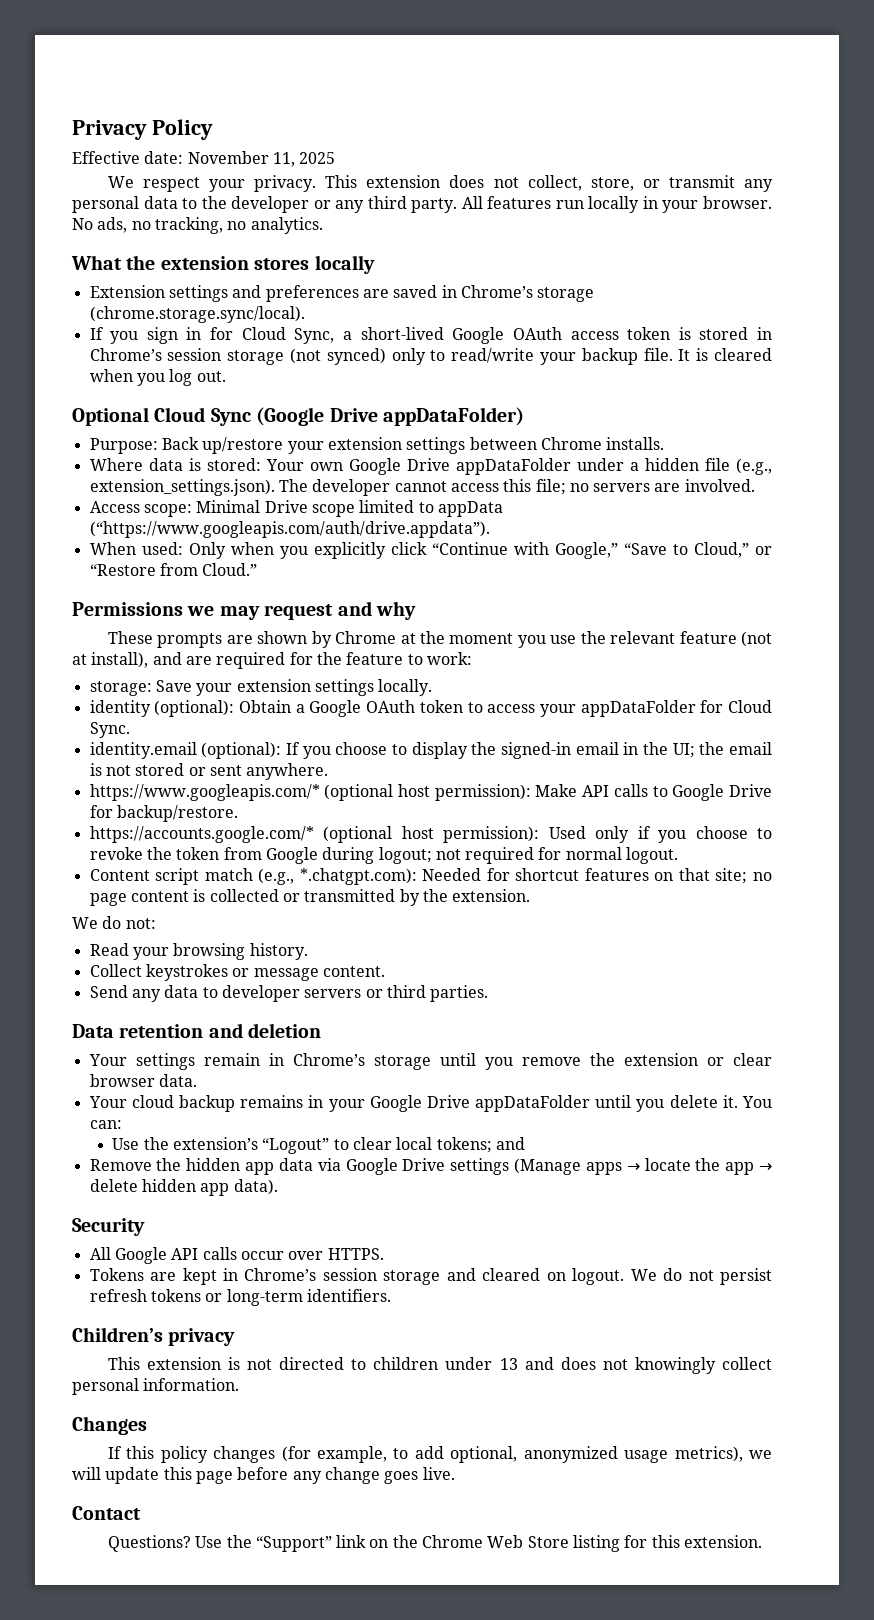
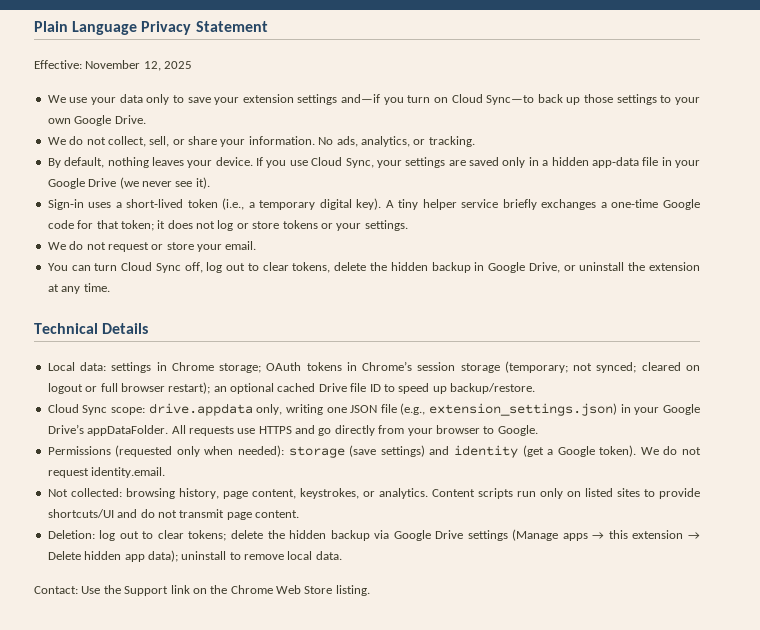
- Privacy Policy
- Effective date: November 11, 2025
- We respect your privacy. This extension does not collect, store, or transmit any personal data to the developer or any third party. All features run locally in your browser. No ads, no tracking, no analytics.
- What the extension stores locally
- Extension settings and preferences are saved in Chrome’s storage (chrome.storage.sync/local).
- If you sign in for Cloud Sync, a short‑lived Google OAuth access token is stored in Chrome’s session storage (not synced) only to read/write your backup file. It is cleared when you log out.
- Optional Cloud Sync (Google Drive appDataFolder)
- Purpose: Back up/restore your extension settings between Chrome installs.
- Where data is stored: Your own Google Drive appDataFolder under a hidden file (e.g., extension_settings.json). The developer cannot access this file; no servers are involved.
- Access scope: Minimal Drive scope limited to appData (“https://www.googleapis.com/auth/drive.appdata”).
- When used: Only when you explicitly click “Continue with Google,” “Save to Cloud,” or “Restore from Cloud.”
- Permissions we may request and why
- These prompts are shown by Chrome at the moment you use the relevant feature (not at install), and are required for the feature to work:
- storage: Save your extension settings locally.
- identity (optional): Obtain a Google OAuth token to access your appDataFolder for Cloud Sync.
- identity.email (optional): If you choose to display the signed‑in email in the UI; the email is not stored or sent anywhere.
- https://www.googleapis.com/* (optional host permission): Make API calls to Google Drive for backup/restore.
- https://accounts.google.com/* (optional host permission): Used only if you choose to revoke the token from Google during logout; not required for normal logout.
- Content script match (e.g., *.chatgpt.com): Needed for shortcut features on that site; no page content is collected or transmitted by the extension.
- We do not:
- Read your browsing history.
- Collect keystrokes or message content.
- Send any data to developer servers or third parties.
- Data retention and deletion
- Your settings remain in Chrome’s storage until you remove the extension or clear browser data.
- Your cloud backup remains in your Google Drive appDataFolder until you delete it. You can:
- Use the extension’s “Logout” to clear local tokens; and
- Remove the hidden app data via Google Drive settings (Manage apps → locate the app → delete hidden app data).
- Security
- All Google API calls occur over HTTPS.
- Tokens are kept in Chrome’s session storage and cleared on logout. We do not persist refresh tokens or long‑term identifiers.
- Children’s privacy
- This extension is not directed to children under 13 and does not knowingly collect personal information.
- Changes
- If this policy changes (for example, to add optional, anonymized usage metrics), we will update this page before any change goes live.
- Contact
- Questions? Use the “Support” link on the Chrome Web Store listing for this extension.
+ Plain Language Privacy Statement
+ Effective: November 12, 2025
+ We use your data only to save your extension settings and—if you turn on Cloud Sync—to back up those settings to your own Google Drive.
+ We do not collect, sell, or share your information. No ads, analytics, or tracking.
+ By default, nothing leaves your device. If you use Cloud Sync, your settings are saved only in a hidden app‑data file in your Google Drive (we never see it).
+ Sign‑in uses a short‑lived token (i.e., a temporary digital key). A tiny helper service briefly exchanges a one‑time Google code for that token; it does not log or store tokens or your settings.
+ We do not request or store your email.
+ You can turn Cloud Sync off, log out to clear tokens, delete the hidden backup in Google Drive, or uninstall the extension at any time.
+ Technical Details
+ Local data: settings in Chrome storage; OAuth tokens in Chrome’s session storage (temporary; not synced; cleared on logout or full browser restart); an optional cached Drive file ID to speed up backup/restore.
+ Cloud Sync scope: drive.appdata only, writing one JSON file (e.g., extension_settings.json) in your Google Drive’s appDataFolder. All requests use HTTPS and go directly from your browser to Google.
+ Permissions (requested only when needed): storage (save settings) and identity (get a Google token). We do not request identity.email.
+ Not collected: browsing history, page content, keystrokes, or analytics. Content scripts run only on listed sites to provide shortcuts/UI and do not transmit page content.
+ Deletion: log out to clear tokens; delete the hidden backup via Google Drive settings (Manage apps → this extension → Delete hidden app data); uninstall to remove local data.
+ Contact: Use the Support link on the Chrome Web Store listing.

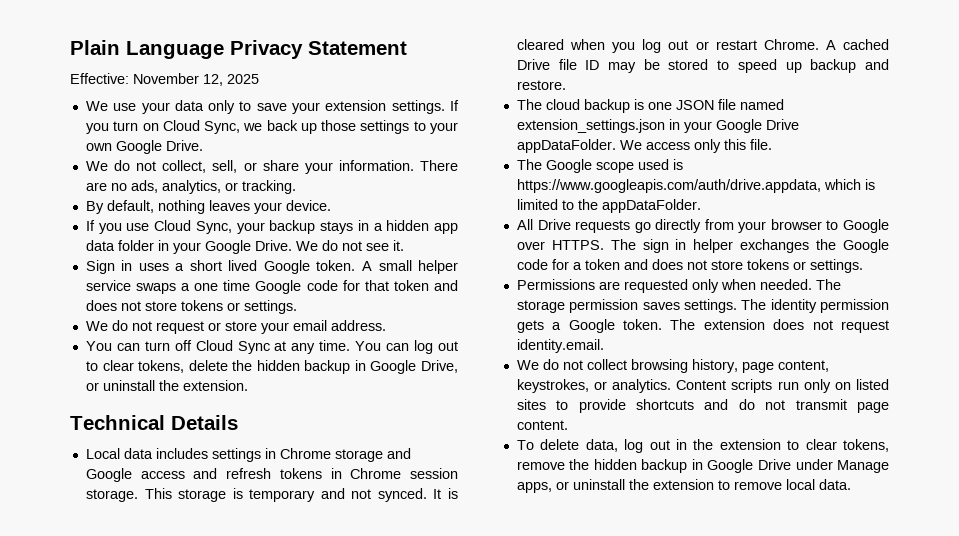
- We use your data only to save your extension settings and—if you turn on Cloud Sync—to back up those settings to your own Google Drive.
+ We use your data only to save your extension settings. If you turn on Cloud Sync, we back up those settings to your own Google Drive.
- No ads, analytics, or tracking.
+ There are no ads, analytics, or tracking.
- By default, nothing leaves your device. If you use Cloud Sync, your settings are saved only in a hidden app‑data file in your Google Drive (we never see it).
- Sign‑in uses a short‑lived token (i.e., a temporary digital key). A tiny helper service briefly exchanges a one‑time Google code for that token; it does not log or store tokens or your settings.
+ By default, nothing leaves your device.
+ If you use Cloud Sync, your backup stays in a hidden app data folder in your Google Drive. We do not see it.
+ Sign in uses a short lived Google token. A small helper service swaps a one time Google code for that token and does not store tokens or settings.
- We do not request or store your email.
+ We do not request or store your email address.
- You can turn Cloud Sync off, log out to clear tokens, delete the hidden backup in Google Drive, or uninstall the extension at any time.
+ You can turn off Cloud Sync at any time. You can log out to clear tokens, delete the hidden backup in Google Drive, or uninstall the extension.
- Local data: settings in Chrome storage; OAuth tokens in Chrome’s session storage (temporary; not synced; cleared on logout or full browser restart); an optional cached Drive file ID to speed up backup/restore.
- Cloud Sync scope: drive.appdata only, writing one JSON file (e.g., extension_settings.json) in your Google Drive’s appDataFolder. All requests use HTTPS and go directly from your browser to Google.
- Permissions (requested only when needed): storage (save settings) and identity (get a Google token). We do not request identity.email.
+ Local data includes settings in Chrome storage and Google access and refresh tokens in Chrome session storage. This storage is temporary and not synced. It is cleared when you log out or restart Chrome. A cached Drive file ID may be stored to speed up backup and restore.
+ The cloud backup is one JSON file named extension_settings.json in your Google Drive appDataFolder. We access only this file.
+ The Google scope used is https://www.googleapis.com/auth/drive.appdata, which is limited to the appDataFolder.
+ All Drive requests go directly from your browser to Google over HTTPS. The sign in helper exchanges the Google code for a token and does not store tokens or settings.
+ Permissions are requested only when needed. The storage permission saves settings. The identity permission gets a Google token. The extension does not request identity.email.
- Not collected: browsing history, page content, keystrokes, or analytics.
+ We do not collect browsing history, page content, keystrokes, or analytics.
- Content scripts run only on listed sites to provide shortcuts/UI and do not transmit page content.
+ Content scripts run only on listed sites to provide shortcuts and do not transmit page content.
- Deletion: log out to clear tokens; delete the hidden backup via Google Drive settings (Manage apps → this extension → Delete hidden app data); uninstall to remove local data.
- Contact: Use the Support link on the Chrome Web Store listing.
+ To delete data, log out in the extension to clear tokens, remove the hidden backup in Google Drive under Manage apps, or uninstall the extension to remove local data.

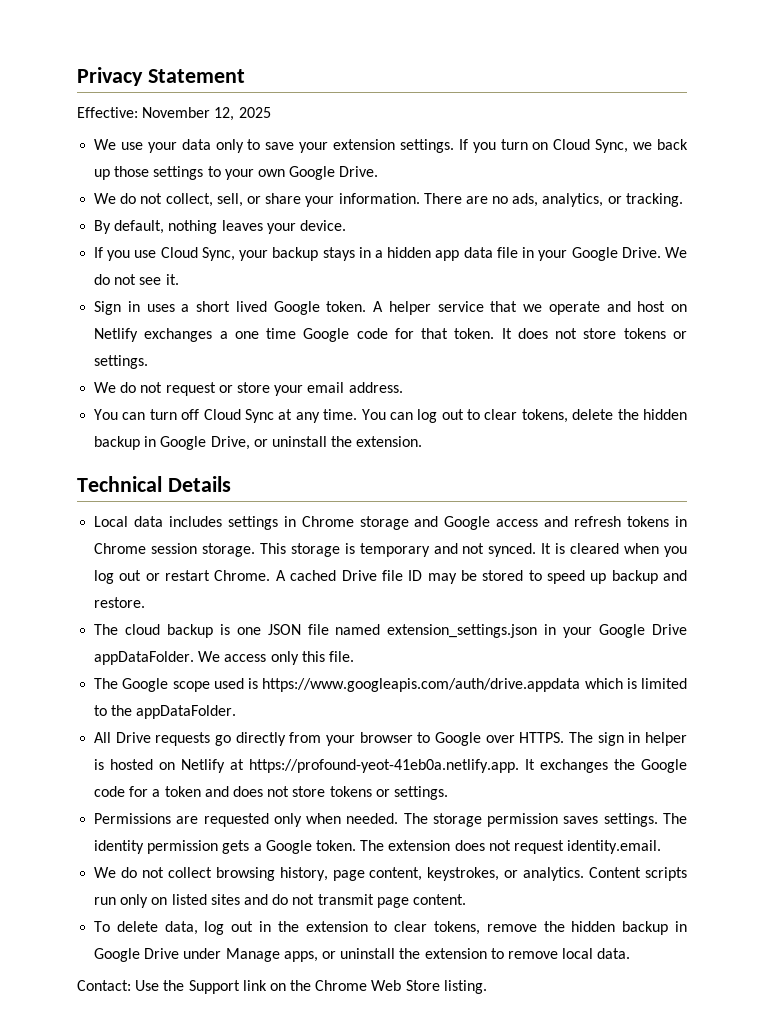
- Plain Language Privacy Statement
+ Privacy Statement
- If you use Cloud Sync, your backup stays in a hidden app data folder in your Google Drive.
+ If you use Cloud Sync, your backup stays in a hidden app data file in your Google Drive.
- A small helper service swaps a one time Google code for that token and does not store tokens or settings.
+ A helper service that we operate and host on Netlify exchanges a one time Google code for that token. It does not store tokens or settings.
- The Google scope used is https://www.googleapis.com/auth/drive.appdata, which is limited to the appDataFolder.
+ The Google scope used is https://www.googleapis.com/auth/drive.appdata which is limited to the appDataFolder.
- The sign in helper exchanges the Google code for a token and does not store tokens or settings.
+ The sign in helper is hosted on Netlify at https://profound-yeot-41eb0a.netlify.app. It exchanges the Google code for a token and does not store tokens or settings.
- Content scripts run only on listed sites to provide shortcuts and do not transmit page content.
+ Content scripts run only on listed sites and do not transmit page content.
+ Contact: Use the Support link on the Chrome Web Store listing.

